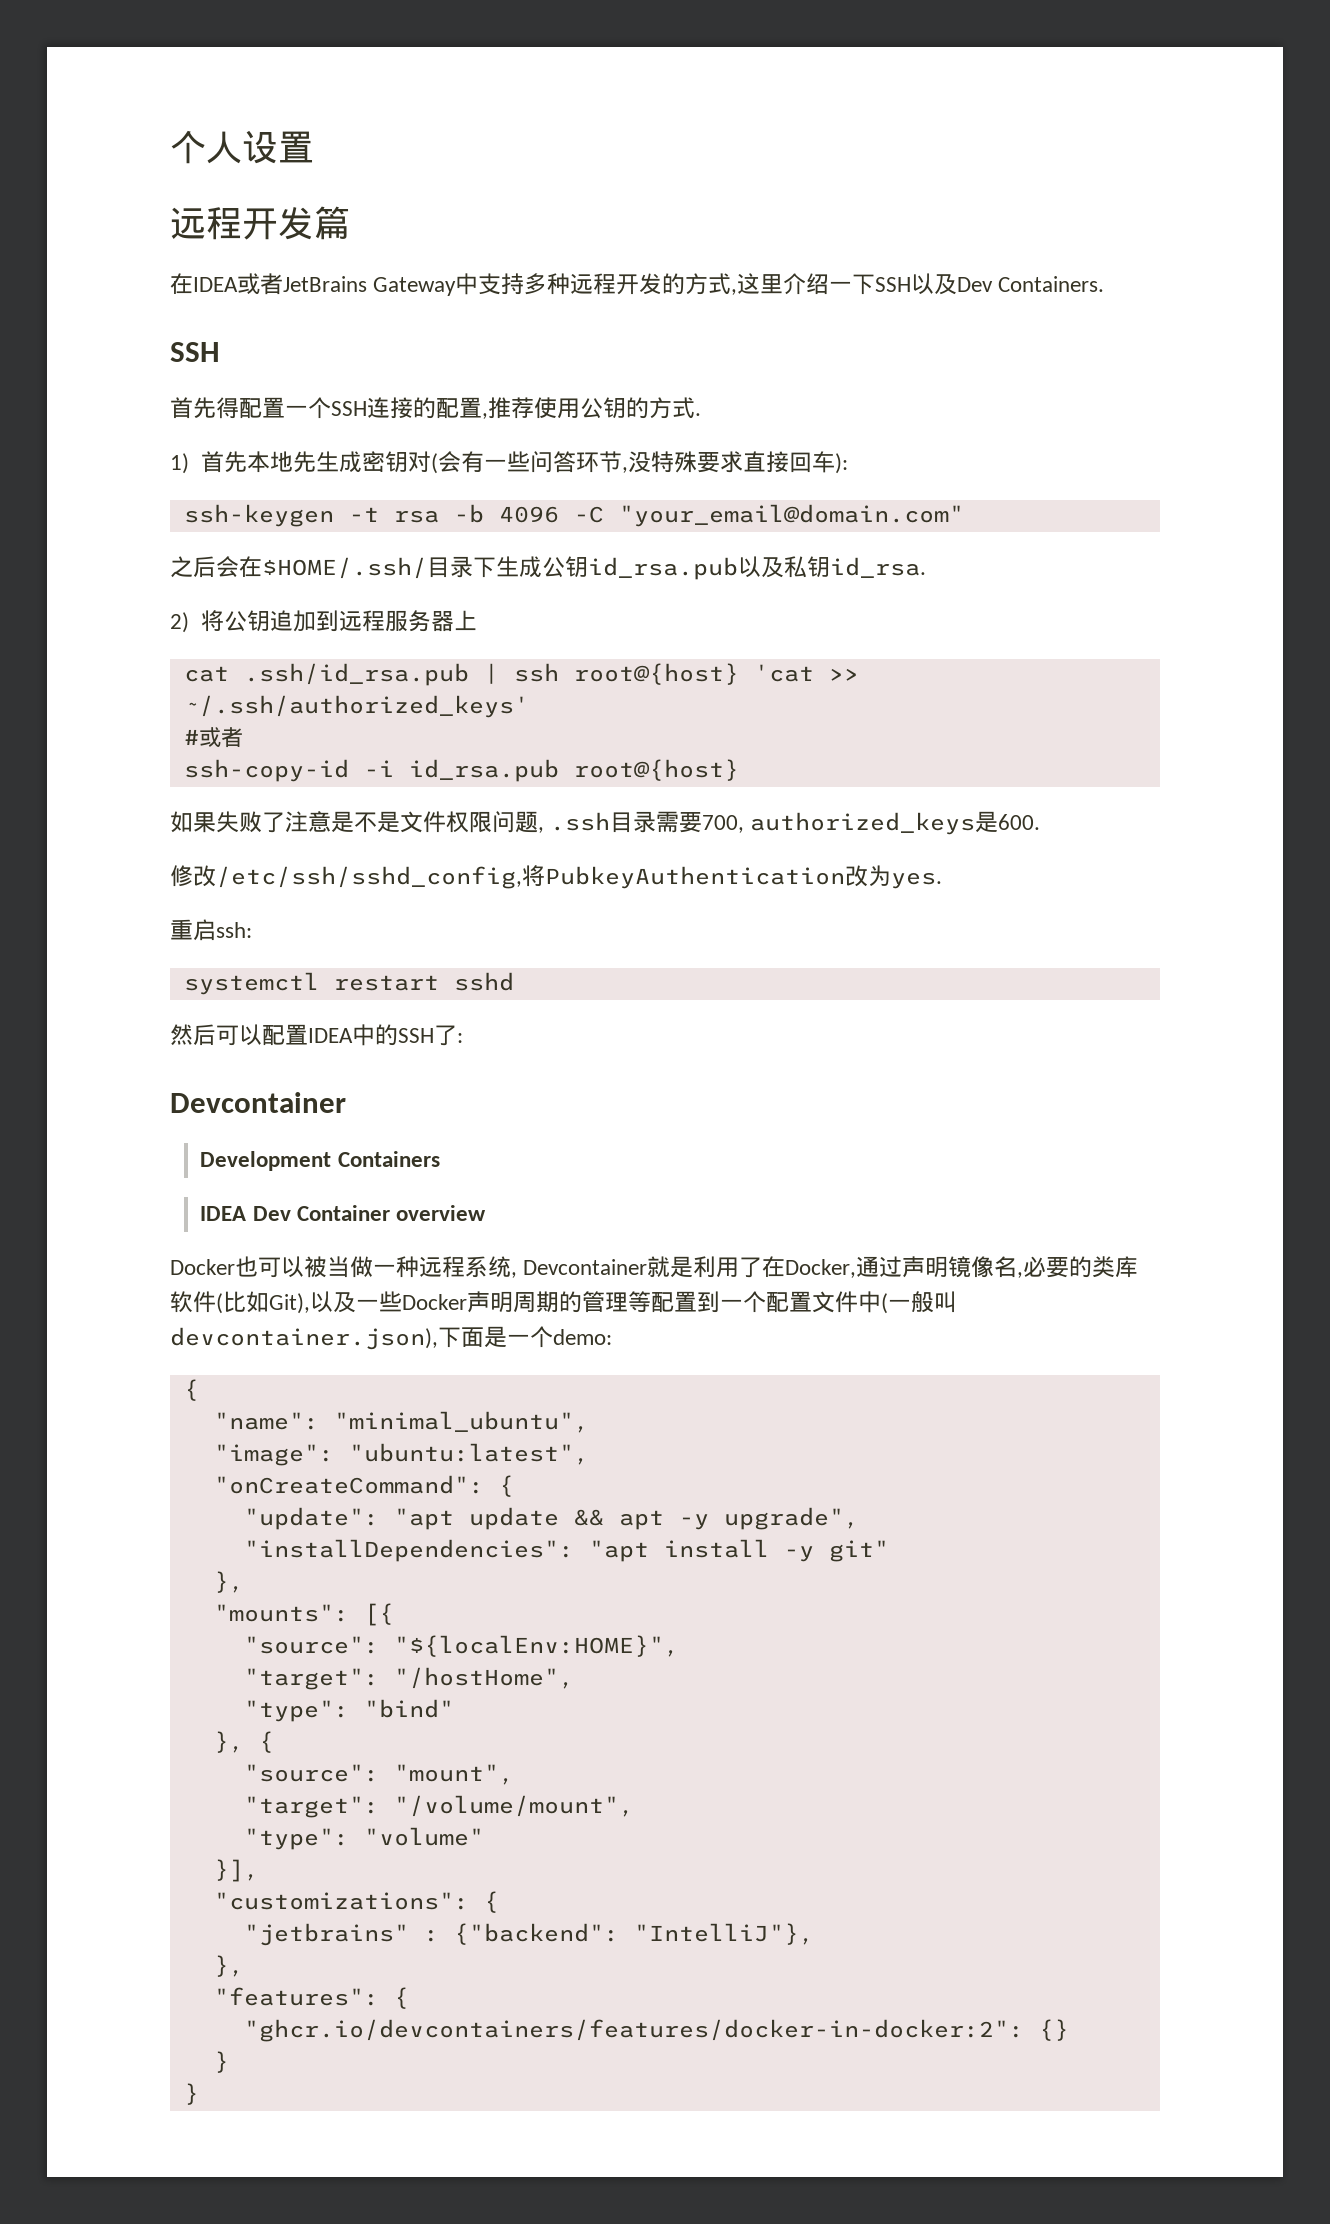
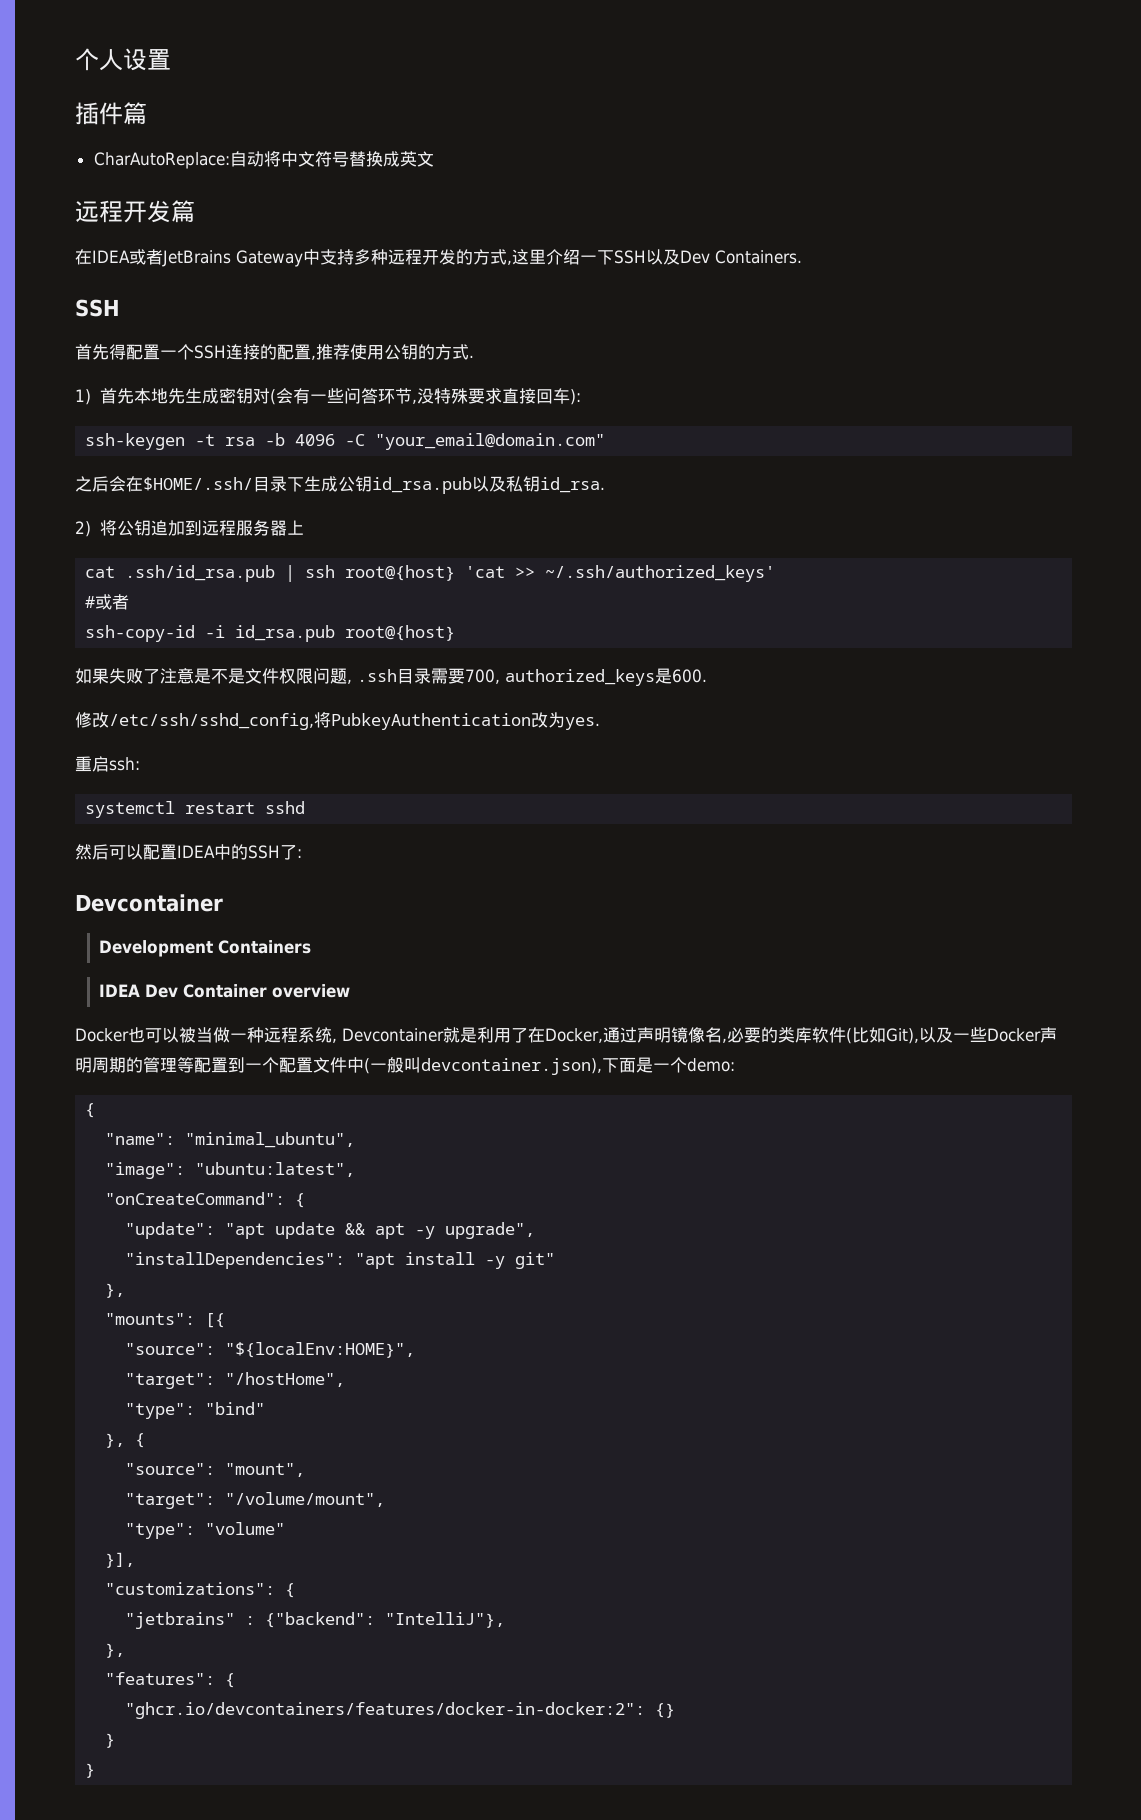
+ 插件篇
+ CharAutoReplace:自动将中文符号替换成英文

